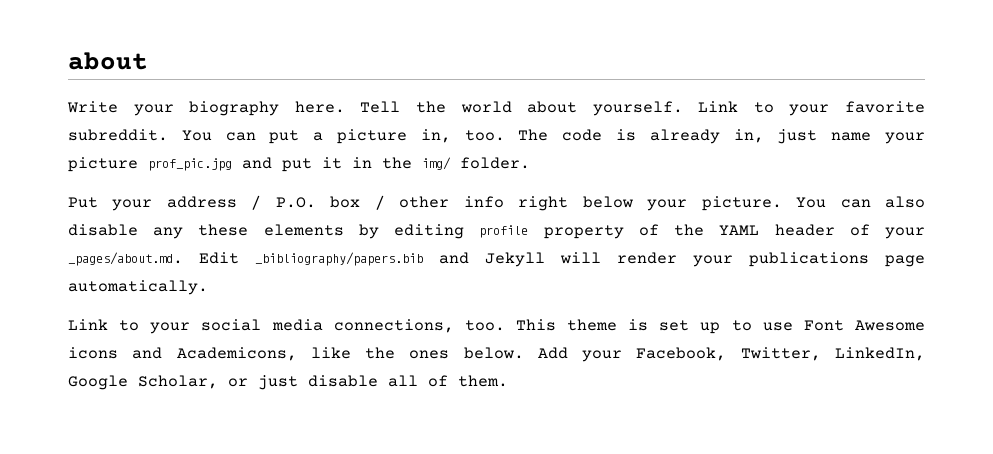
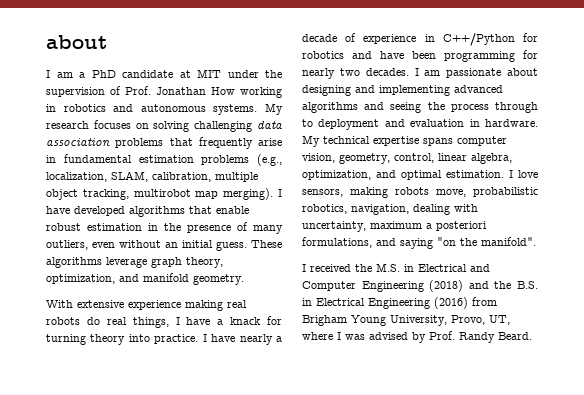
- Write your biography here. Tell the world about yourself. Link to your favorite subreddit. You can put a picture in, too. The code is already in, just name your picture prof_pic.jpg and put it in the img/ folder.
- Put your address / P.O. box / other info right below your picture. You can also disable any these elements by editing profile property of the YAML header of your _pages/about.md. Edit _bibliography/papers.bib and Jekyll will render your publications page automatically.
- Link to your social media connections, too. This theme is set up to use Font Awesome icons and Academicons, like the ones below. Add your Facebook, Twitter, LinkedIn, Google Scholar, or just disable all of them.
+ I am a PhD candidate at MIT under the supervision of Prof. Jonathan How working in robotics and autonomous systems. My research focuses on solving challenging data association problems that frequently arise in fundamental estimation problems (e.g., localization, SLAM, calibration, multiple object tracking, multirobot map merging). I have developed algorithms that enable robust estimation in the presence of many outliers, even without an initial guess. These algorithms leverage graph theory, optimization, and manifold geometry.
+ With extensive experience making real robots do real things, I have a knack for turning theory into practice. I have nearly a decade of experience in C++/Python for robotics and have been programming for nearly two decades. I am passionate about designing and implementing advanced algorithms and seeing the process through to deployment and evaluation in hardware. My technical expertise spans computer vision, geometry, control, linear algebra, optimization, and optimal estimation. I love sensors, making robots move, probabilistic robotics, navigation, dealing with uncertainty, maximum a posteriori formulations, and saying "on the manifold".
+ I received the M.S. in Electrical and Computer Engineering (2018) and the B.S. in Electrical Engineering (2016) from Brigham Young University, Provo, UT, where I was advised by Prof. Randy Beard.

